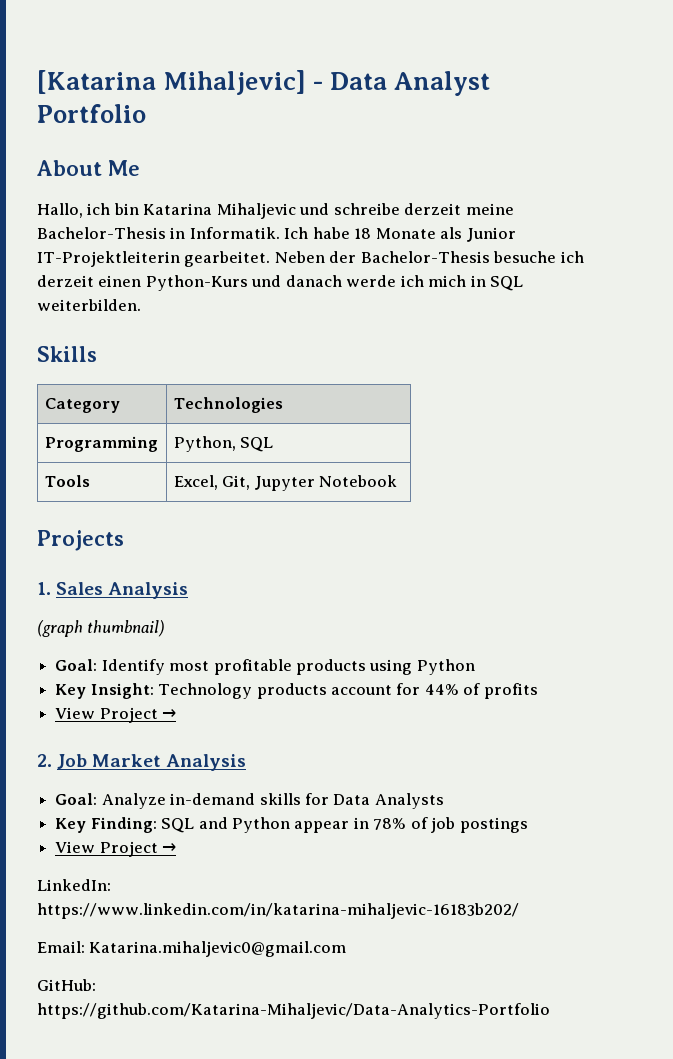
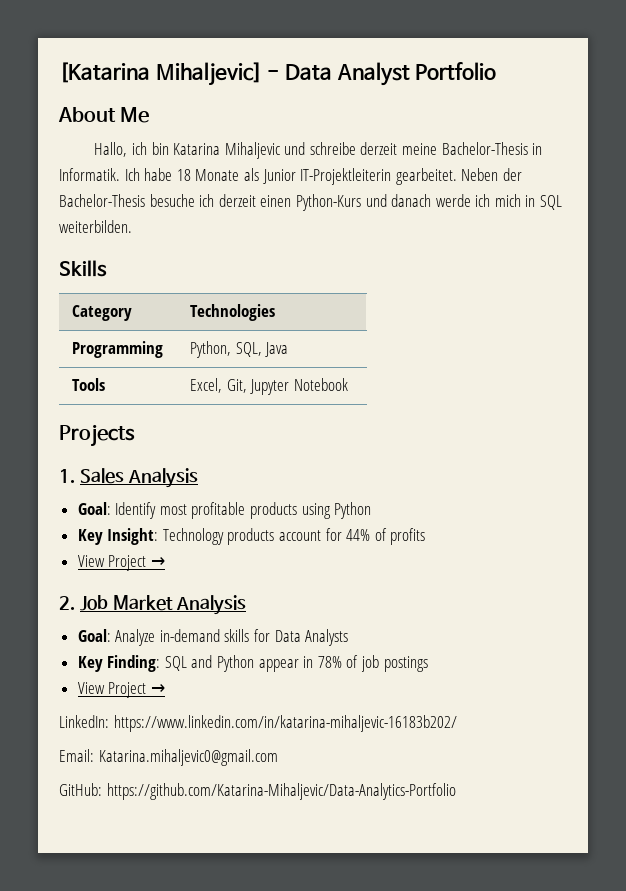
- Programming | Python, SQL
+ Programming | Python, SQL, Java
- (graph thumbnail)

